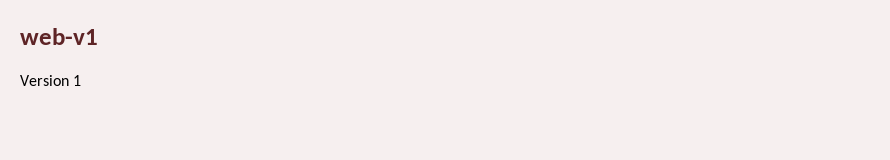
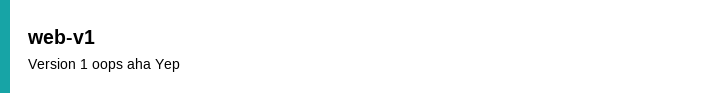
- Version 1
+ Version 1 oops aha Yep

